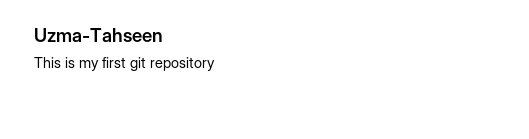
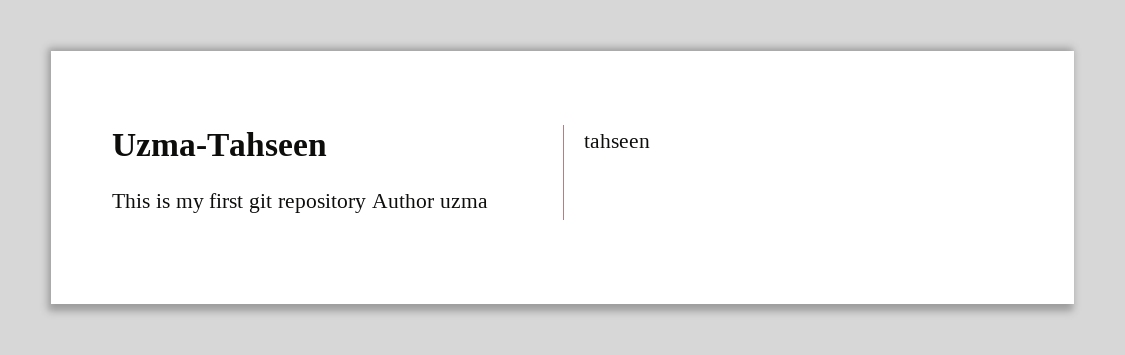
- This is my first git repository
+ This is my first git repository Author uzma tahseen

